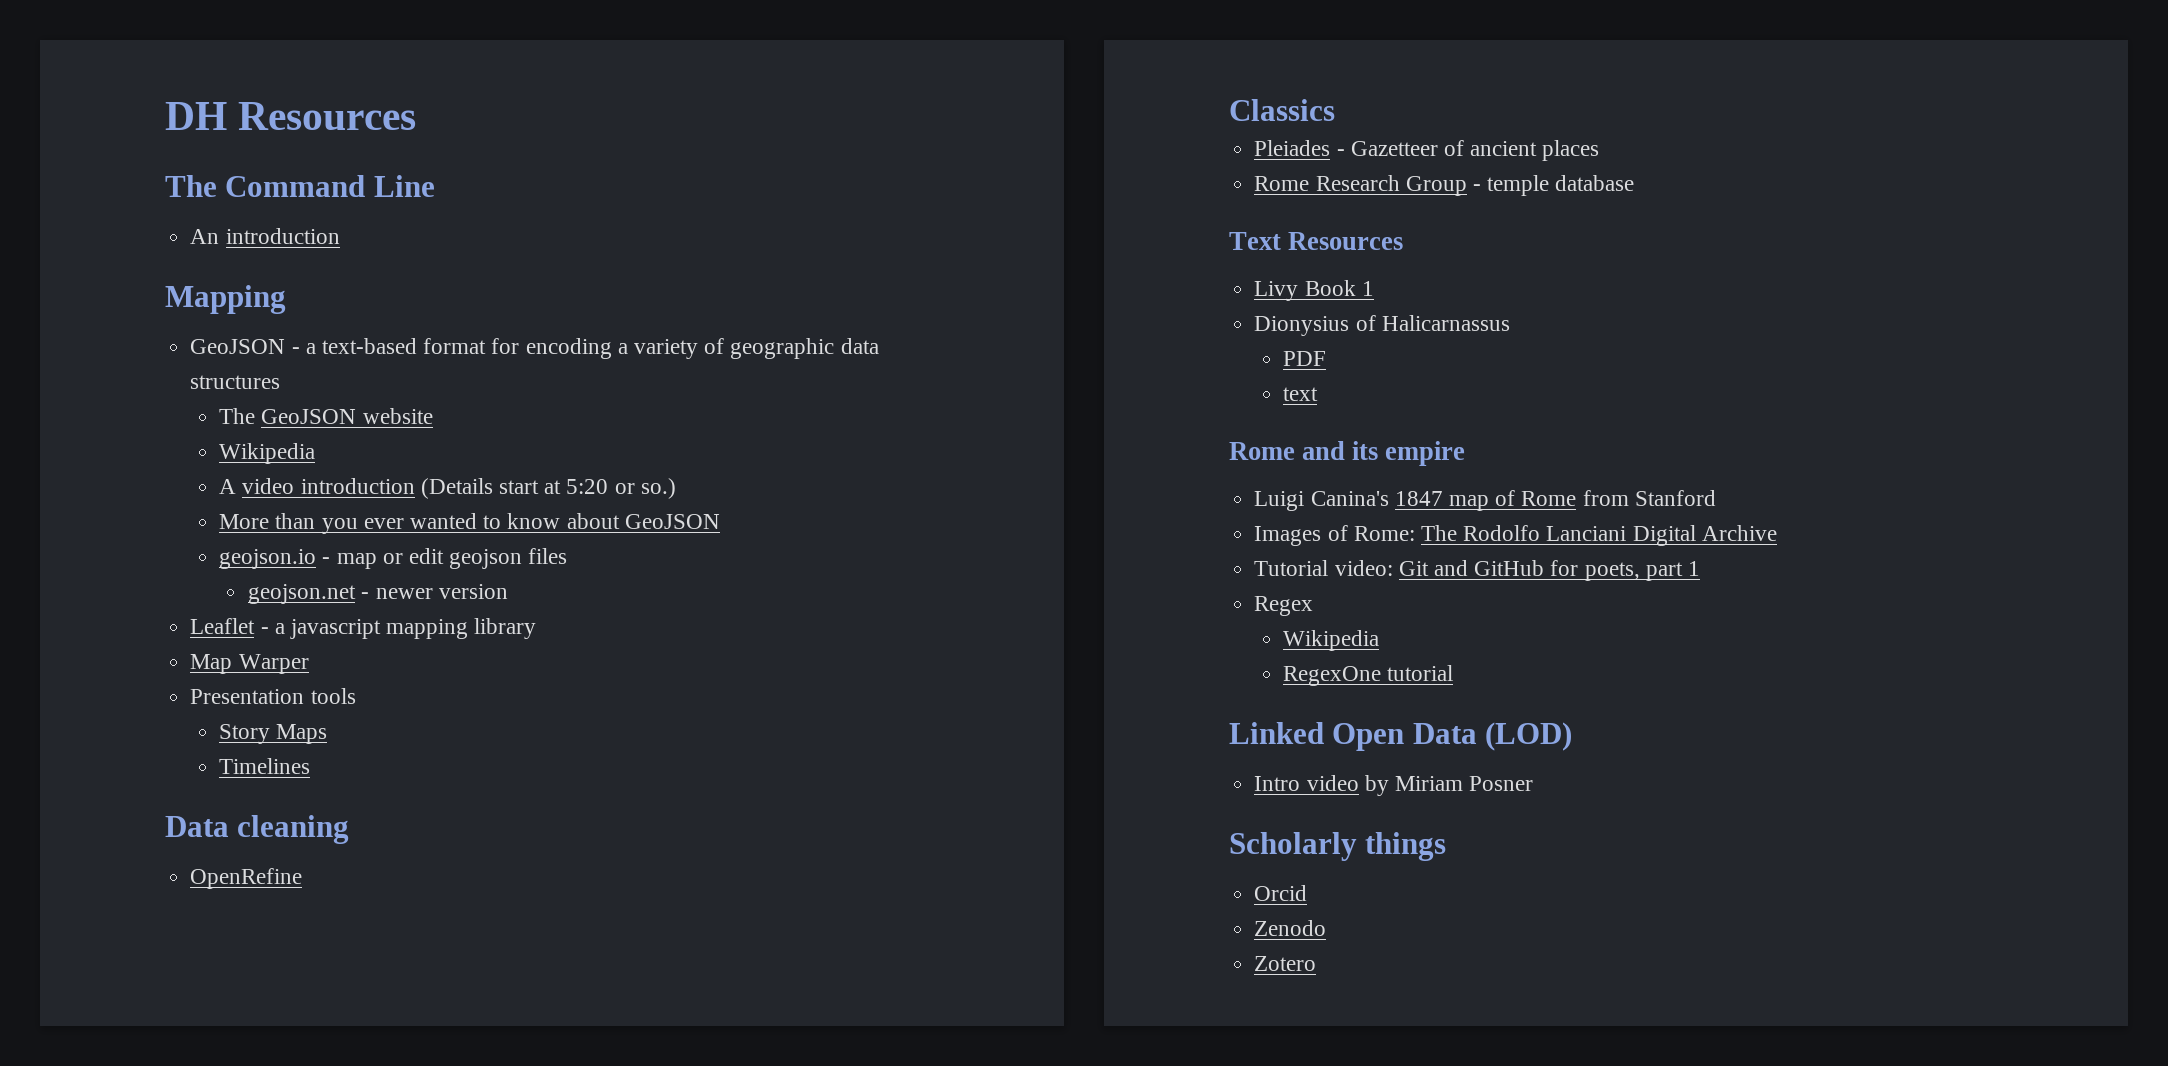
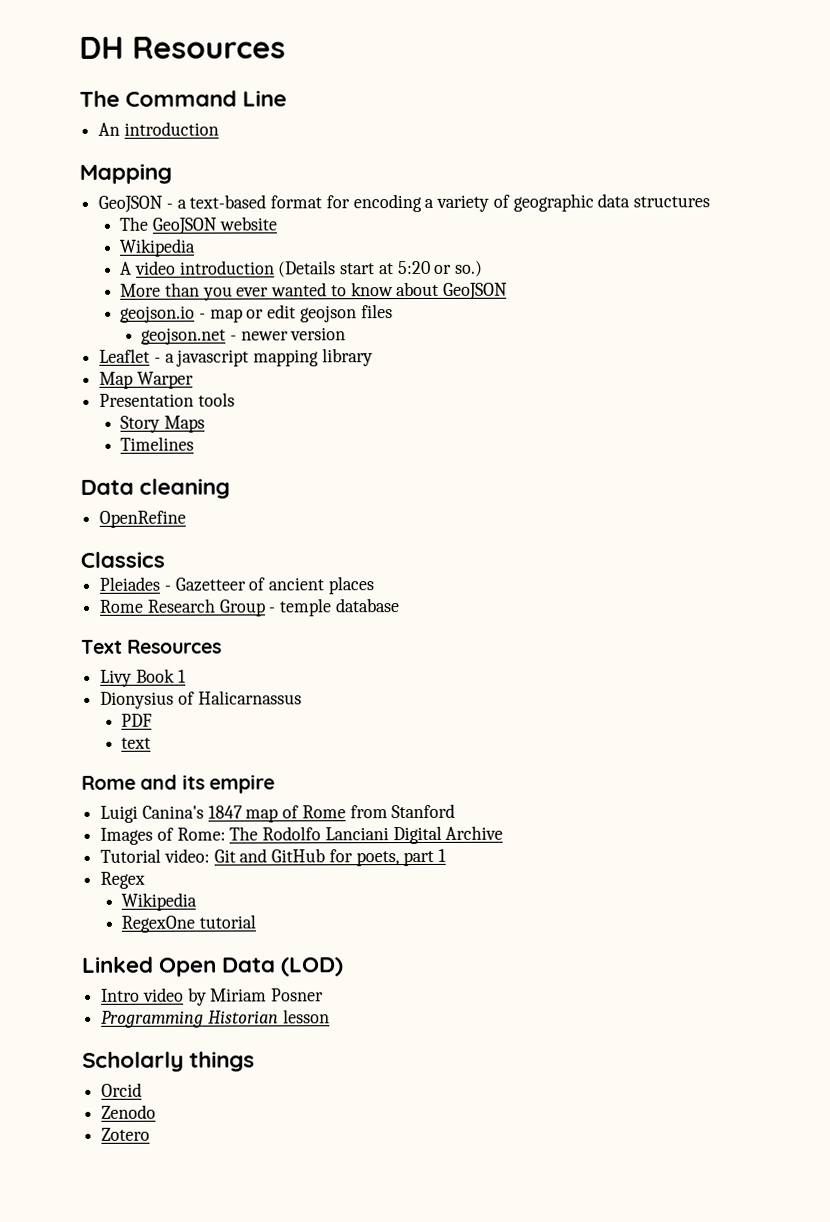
+ Programming Historian lesson

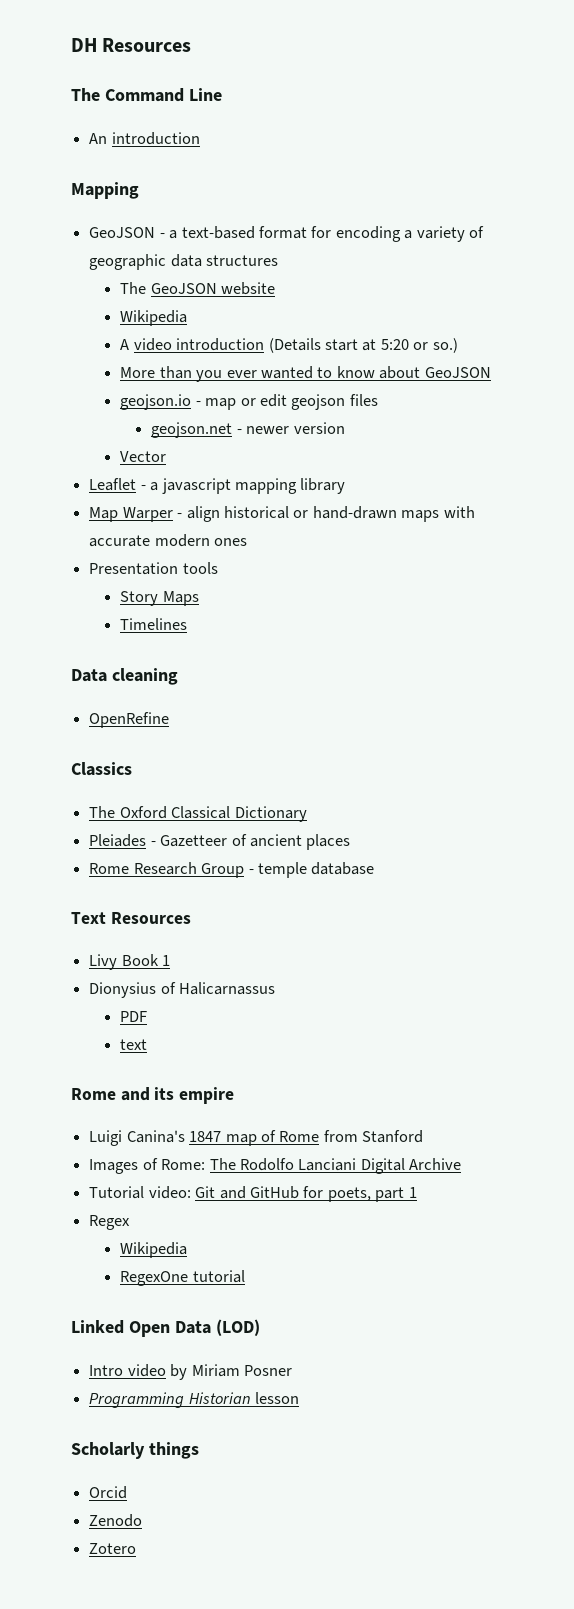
+ Vector
- Map Warper
+ Map Warper - align historical or hand-drawn maps with accurate modern ones
+ The Oxford Classical Dictionary

